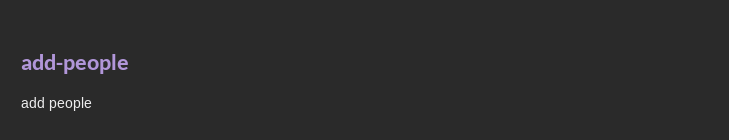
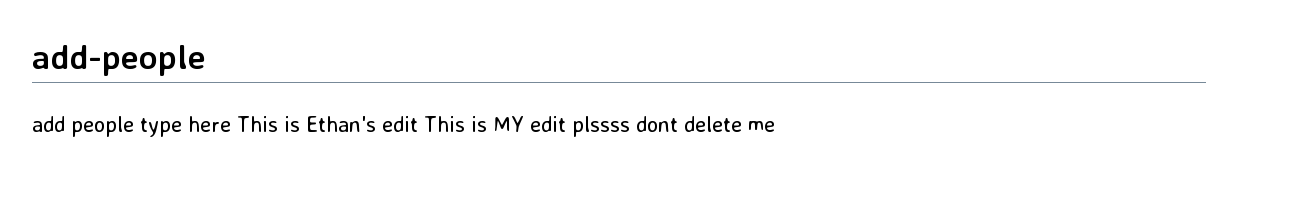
- add people
+ add people type here This is Ethan's edit This is MY edit plssss dont delete me

